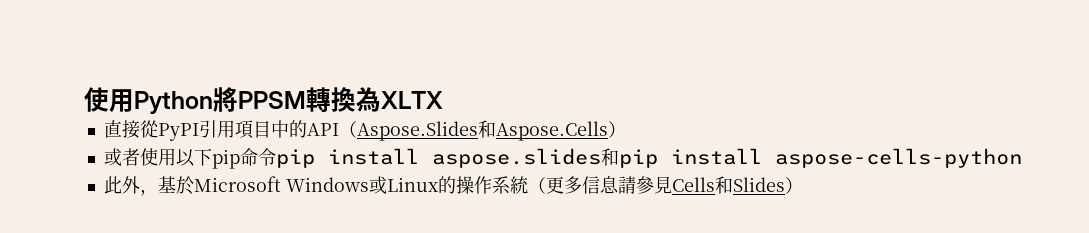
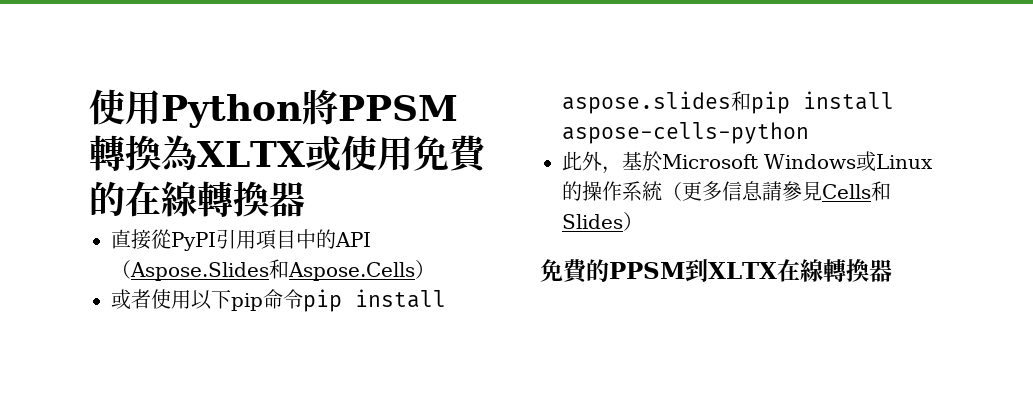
- 使用Python將PPSM轉換為XLTX
+ 使用Python將PPSM轉換為XLTX或使用免費的在線轉換器
+ 免費的PPSM到XLTX在線轉換器

